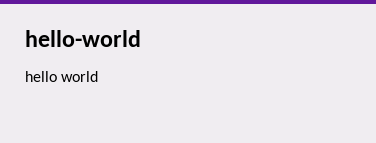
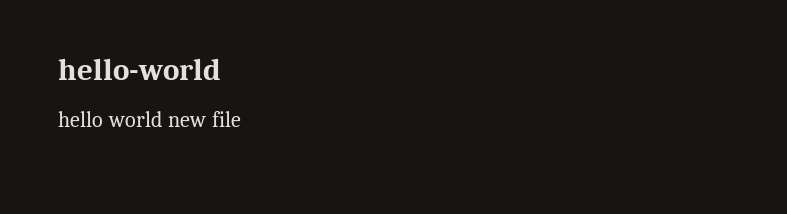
- hello world
+ hello world new file

